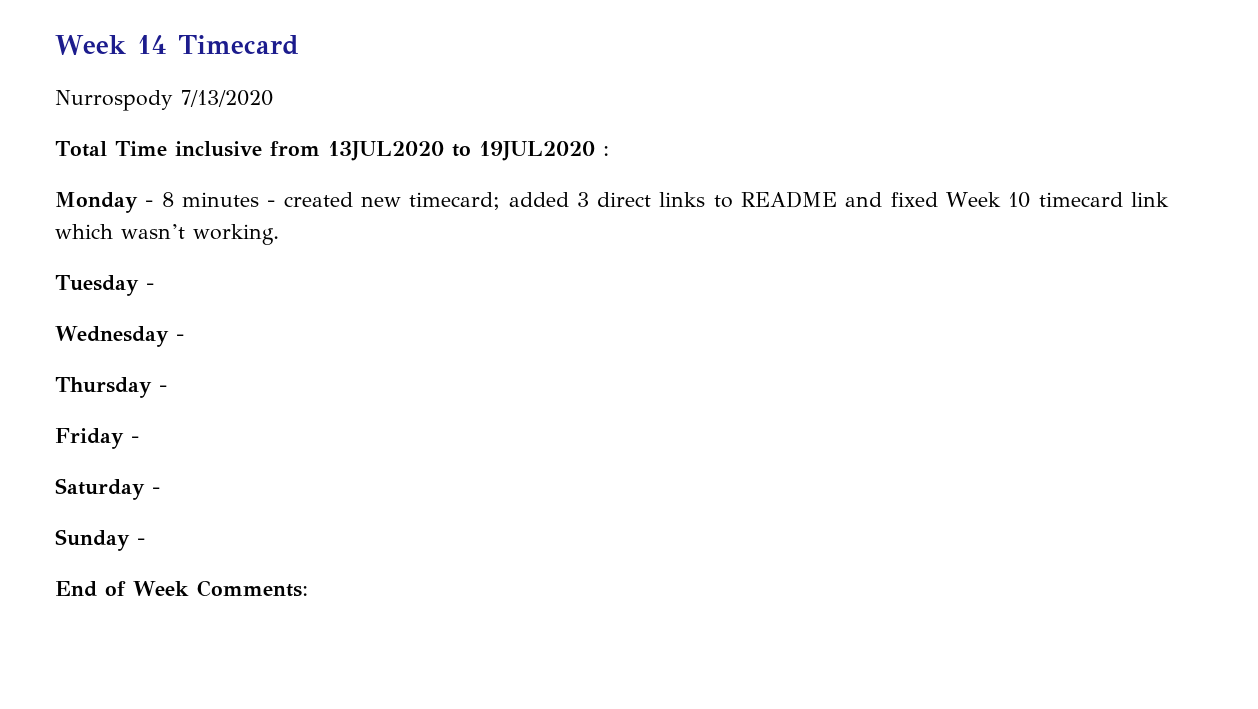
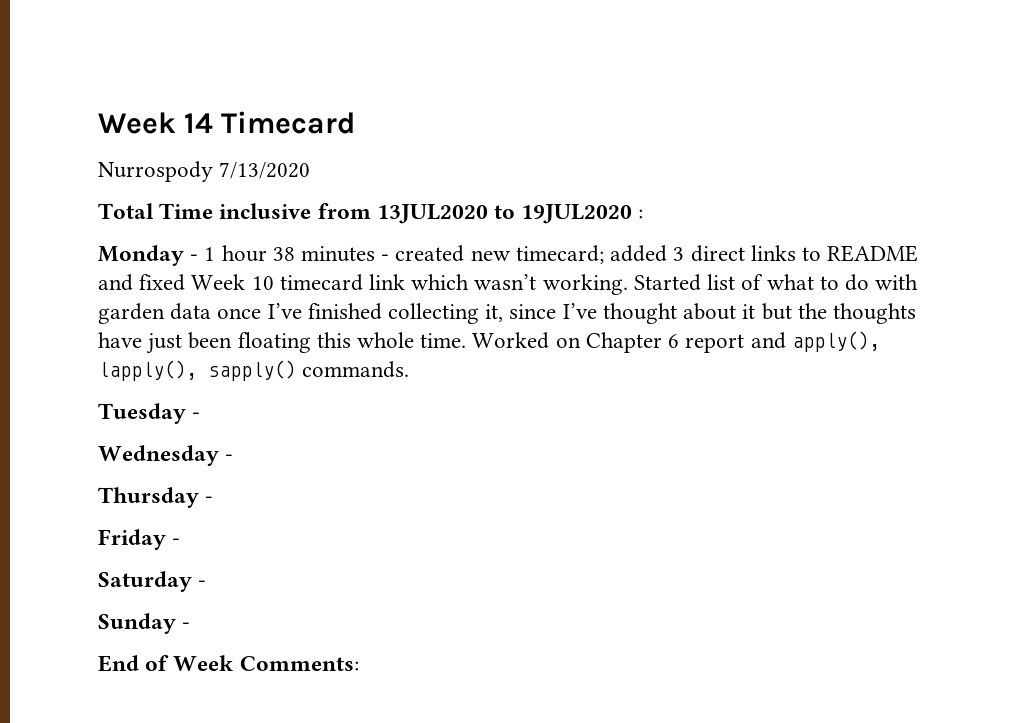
- Monday - 8 minutes - created new timecard; added 3 direct links to README and fixed Week 10 timecard link which wasn’t working.
+ Monday - 1 hour 38 minutes - created new timecard; added 3 direct links to README and fixed Week 10 timecard link which wasn’t working. Started list of what to do with garden data once I’ve finished collecting it, since I’ve thought about it but the thoughts have just been floating this whole time. Worked on Chapter 6 report and apply(), lapply(), sapply() commands.

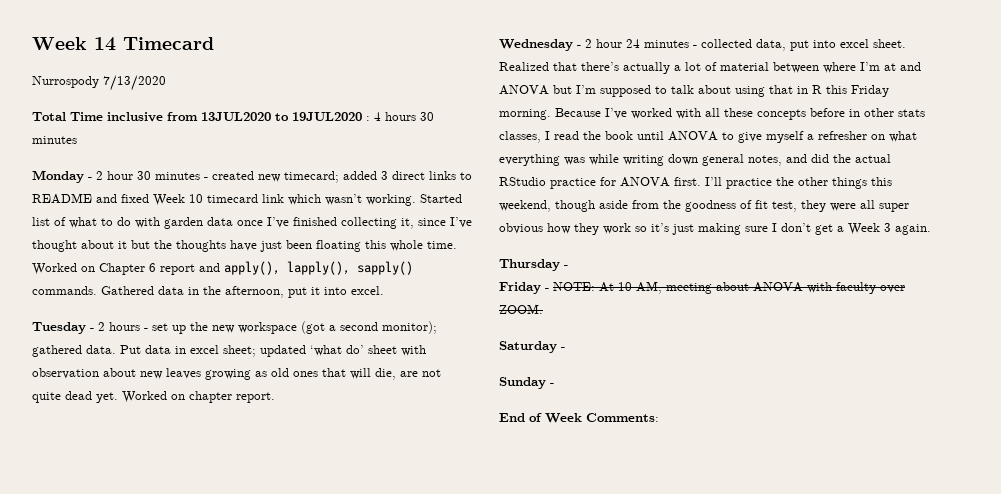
- Total Time inclusive from 13JUL2020 to 19JUL2020 :
+ Total Time inclusive from 13JUL2020 to 19JUL2020 : 4 hours 30 minutes
- Monday - 1 hour 38 minutes - created new timecard; added 3 direct links to README and fixed Week 10 timecard link which wasn’t working.
+ Monday - 2 hour 30 minutes - created new timecard; added 3 direct links to README and fixed Week 10 timecard link which wasn’t working.
- Worked on Chapter 6 report and apply(), lapply(), sapply() commands.
- Tuesday -
- Wednesday -
+ Worked on Chapter 6 report and apply(), lapply(), sapply() commands. Gathered data in the afternoon, put it into excel.
+ Tuesday - 2 hours - set up the new workspace (got a second monitor); gathered data. Put data in excel sheet; updated ‘what do’ sheet with observation about new leaves growing as old ones that will die, are not quite dead yet. Worked on chapter report.
+ Wednesday - 2 hour 24 minutes - collected data, put into excel sheet. Realized that there’s actually a lot of material between where I’m at and ANOVA but I’m supposed to talk about using that in R this Friday morning. Because I’ve worked with all these concepts before in other stats classes, I read the book until ANOVA to give myself a refresher on what everything was while writing down general notes, and did the actual RStudio practice for ANOVA first. I’ll practice the other things this weekend, though aside from the goodness of fit test, they were all super obvious how they work so it’s just making sure I don’t get a Week 3 again.
  Thursday -
- Friday -
+ Friday - NOTE: At 10 AM, meeting about ANOVA with faculty over ZOOM.

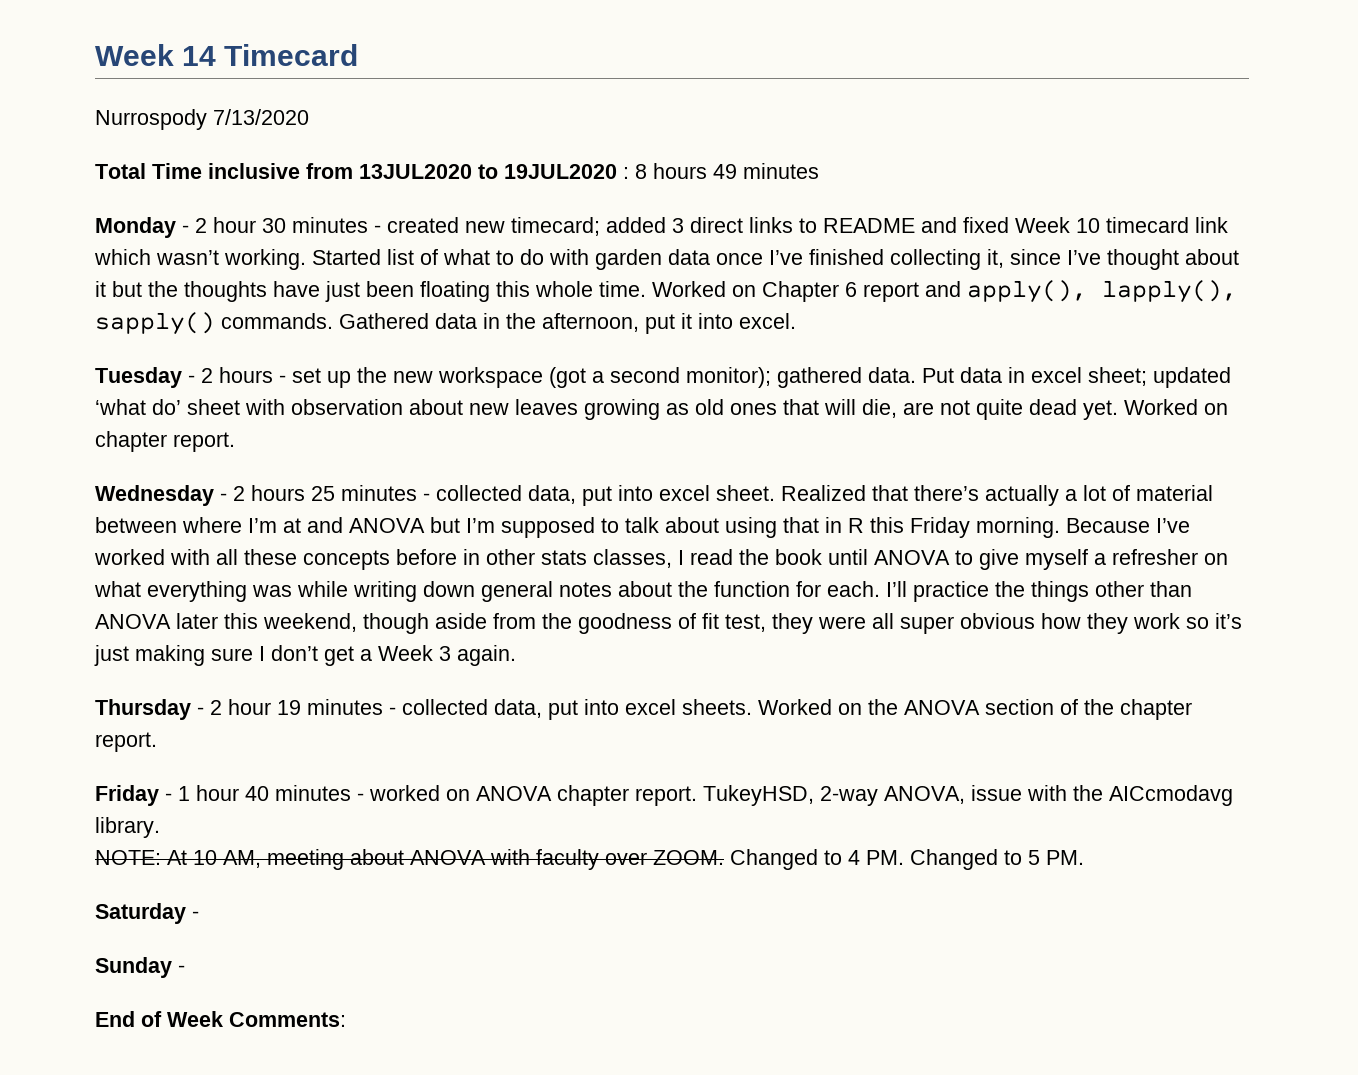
- Total Time inclusive from 13JUL2020 to 19JUL2020 : 4 hours 30 minutes
+ Total Time inclusive from 13JUL2020 to 19JUL2020 : 8 hours 49 minutes
- Wednesday - 2 hour 24 minutes - collected data, put into excel sheet.
+ Wednesday - 2 hours 25 minutes - collected data, put into excel sheet.
- Because I’ve worked with all these concepts before in other stats classes, I read the book until ANOVA to give myself a refresher on what everything was while writing down general notes, and did the actual RStudio practice for ANOVA first. I’ll practice the other things this weekend, though aside from the goodness of fit test, they were all super obvious how they work so it’s just making sure I don’t get a Week 3 again.
+ Because I’ve worked with all these concepts before in other stats classes, I read the book until ANOVA to give myself a refresher on what everything was while writing down general notes about the function for each. I’ll practice the things other than ANOVA later this weekend, though aside from the goodness of fit test, they were all super obvious how they work so it’s just making sure I don’t get a Week 3 again.
- Thursday -
- Friday - NOTE: At 10 AM, meeting about ANOVA with faculty over ZOOM.
+ Thursday - 2 hour 19 minutes - collected data, put into excel sheets. Worked on the ANOVA section of the chapter report.
+ Friday - 1 hour 40 minutes - worked on ANOVA chapter report. TukeyHSD, 2-way ANOVA, issue with the AICcmodavg library.
+ NOTE: At 10 AM, meeting about ANOVA with faculty over ZOOM. Changed to 4 PM. Changed to 5 PM.

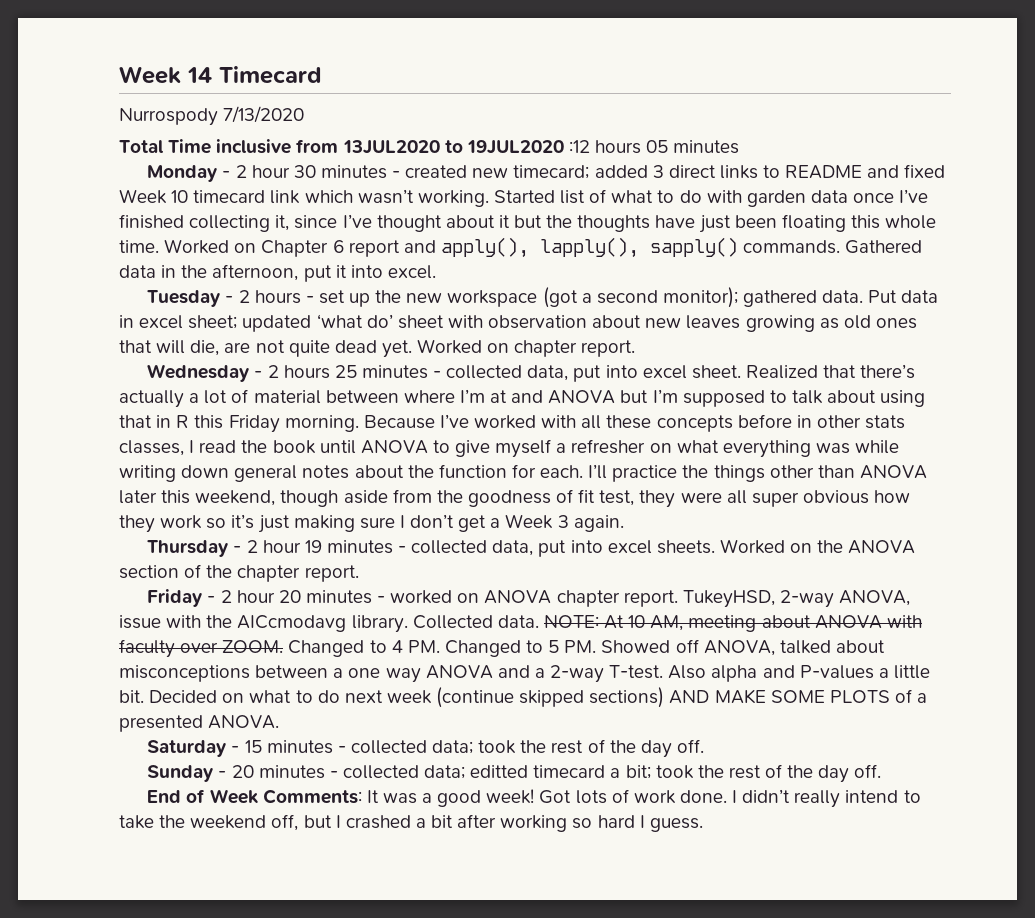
- Total Time inclusive from 13JUL2020 to 19JUL2020 : 8 hours 49 minutes
+ Total Time inclusive from 13JUL2020 to 19JUL2020 :12 hours 05 minutes
- Friday - 1 hour 40 minutes - worked on ANOVA chapter report.
+ Friday - 2 hour 20 minutes - worked on ANOVA chapter report.
- TukeyHSD, 2-way ANOVA, issue with the AICcmodavg library.
- NOTE: At 10 AM, meeting about ANOVA with faculty over ZOOM.
+ TukeyHSD, 2-way ANOVA, issue with the AICcmodavg library. Collected data. NOTE: At 10 AM, meeting about ANOVA with faculty over ZOOM.
- Changed to 4 PM. Changed to 5 PM.
- Saturday -
- Sunday -
- End of Week Comments:
+ Changed to 4 PM. Changed to 5 PM. Showed off ANOVA, talked about misconceptions between a one way ANOVA and a 2-way T-test. Also alpha and P-values a little bit. Decided on what to do next week (continue skipped sections) AND MAKE SOME PLOTS of a presented ANOVA.
+ Saturday - 15 minutes - collected data; took the rest of the day off.
+ Sunday - 20 minutes - collected data; editted timecard a bit; took the rest of the day off.
+ End of Week Comments: It was a good week! Got lots of work done. I didn’t really intend to take the weekend off, but I crashed a bit after working so hard I guess.

